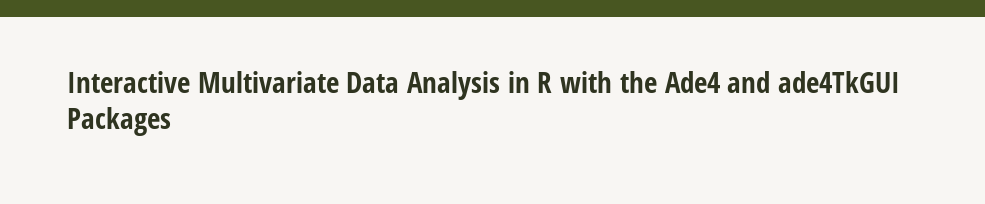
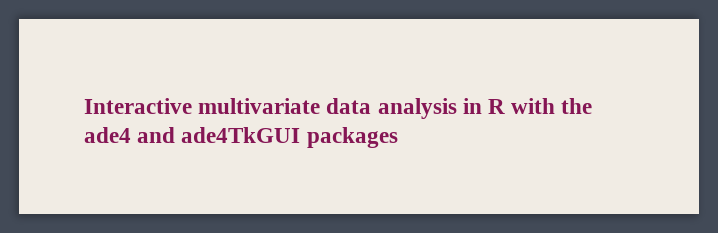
- Interactive Multivariate Data Analysis in R with the Ade4 and ade4TkGUI Packages
+ Interactive multivariate data analysis in R with the ade4 and ade4TkGUI packages

